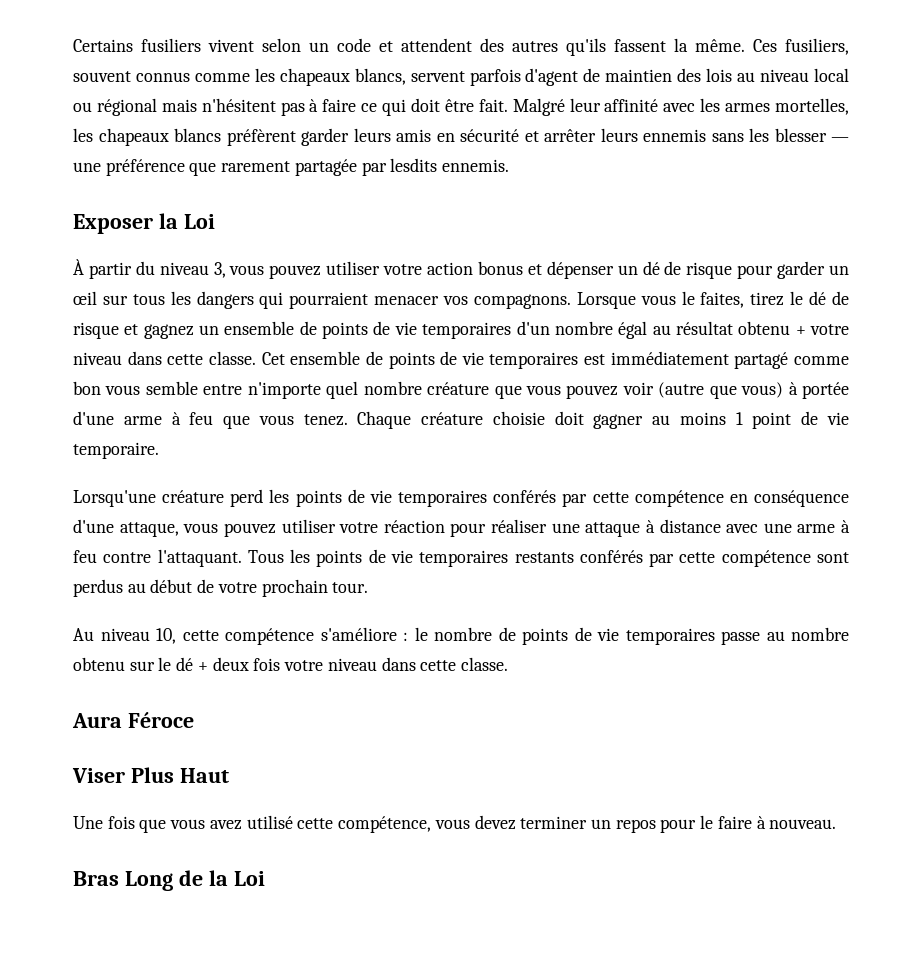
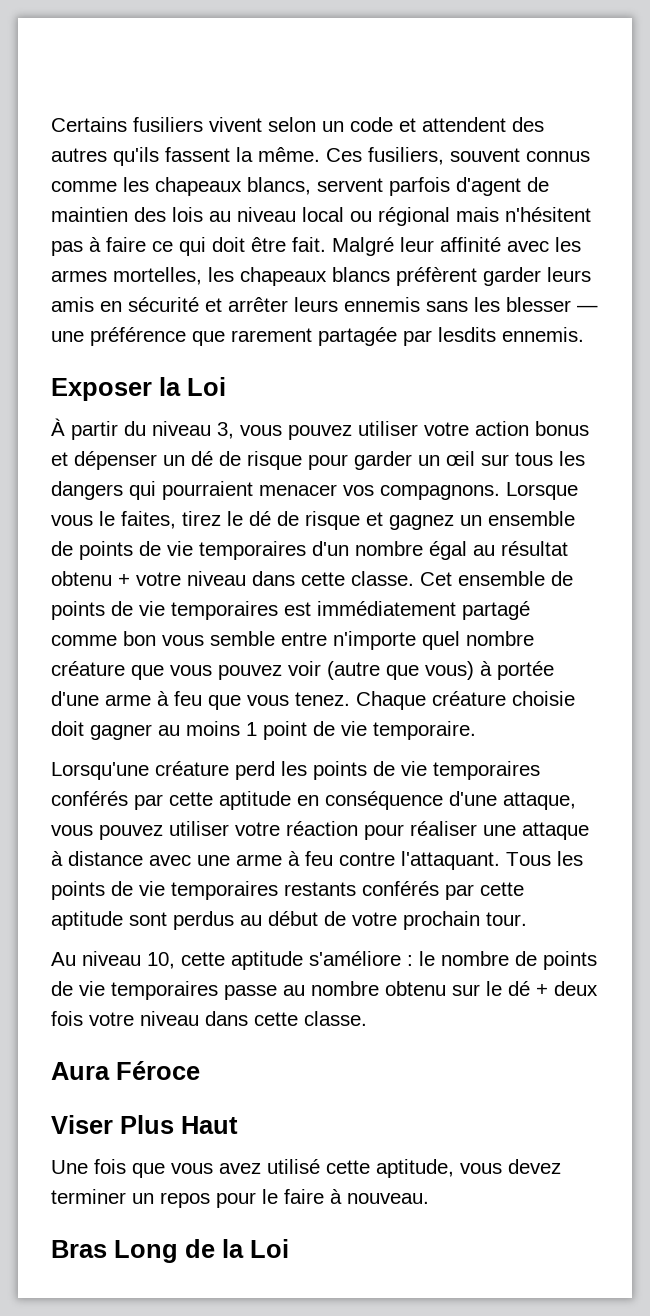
- Lorsqu'une créature perd les points de vie temporaires conférés par cette compétence en conséquence d'une attaque, vous pouvez utiliser votre réaction pour réaliser une attaque à distance avec une arme à feu contre l'attaquant.
+ Lorsqu'une créature perd les points de vie temporaires conférés par cette aptitude en conséquence d'une attaque, vous pouvez utiliser votre réaction pour réaliser une attaque à distance avec une arme à feu contre l'attaquant.
- Tous les points de vie temporaires restants conférés par cette compétence sont perdus au début de votre prochain tour.
+ Tous les points de vie temporaires restants conférés par cette aptitude sont perdus au début de votre prochain tour.
- Au niveau 10, cette compétence s'améliore : le nombre de points de vie temporaires passe au nombre obtenu sur le dé + deux fois votre niveau dans cette classe.
+ Au niveau 10, cette aptitude s'améliore : le nombre de points de vie temporaires passe au nombre obtenu sur le dé + deux fois votre niveau dans cette classe.
- Une fois que vous avez utilisé cette compétence, vous devez terminer un repos pour le faire à nouveau.
+ Une fois que vous avez utilisé cette aptitude, vous devez terminer un repos pour le faire à nouveau.

